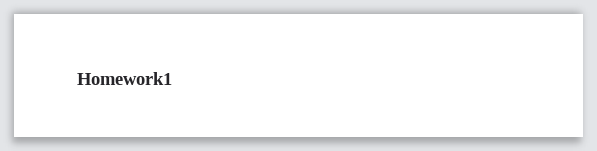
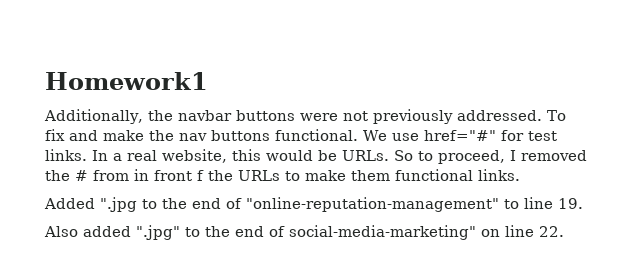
+ Additionally, the navbar buttons were not previously addressed. To fix and make the nav buttons functional. We use href="#" for test links. In a real website, this would be URLs. So to proceed, I removed the # from in front f the URLs to make them functional links.
+ Added ".jpg to the end of "online-reputation-management" to line 19.
+ Also added ".jpg" to the end of social-media-marketing" on line 22.

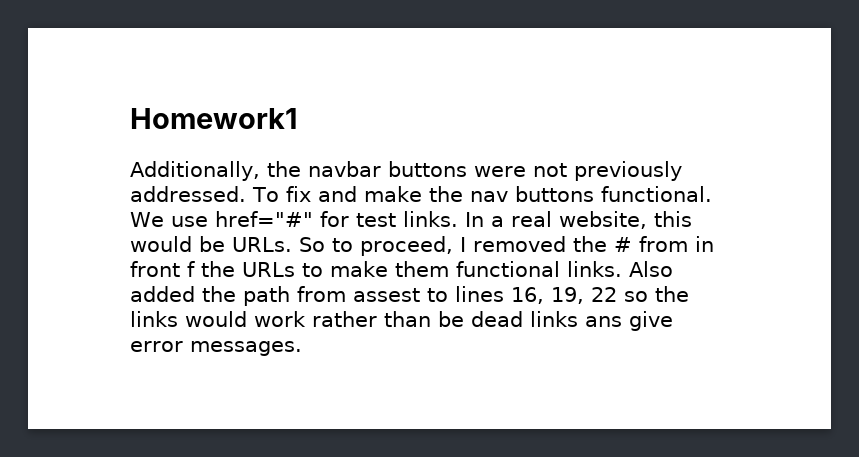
- So to proceed, I removed the # from in front f the URLs to make them functional links.
- Added ".jpg to the end of "online-reputation-management" to line 19.
- Also added ".jpg" to the end of social-media-marketing" on line 22.
+ So to proceed, I removed the # from in front f the URLs to make them functional links. Also added the path from assest to lines 16, 19, 22 so the links would work rather than be dead links ans give error messages.

